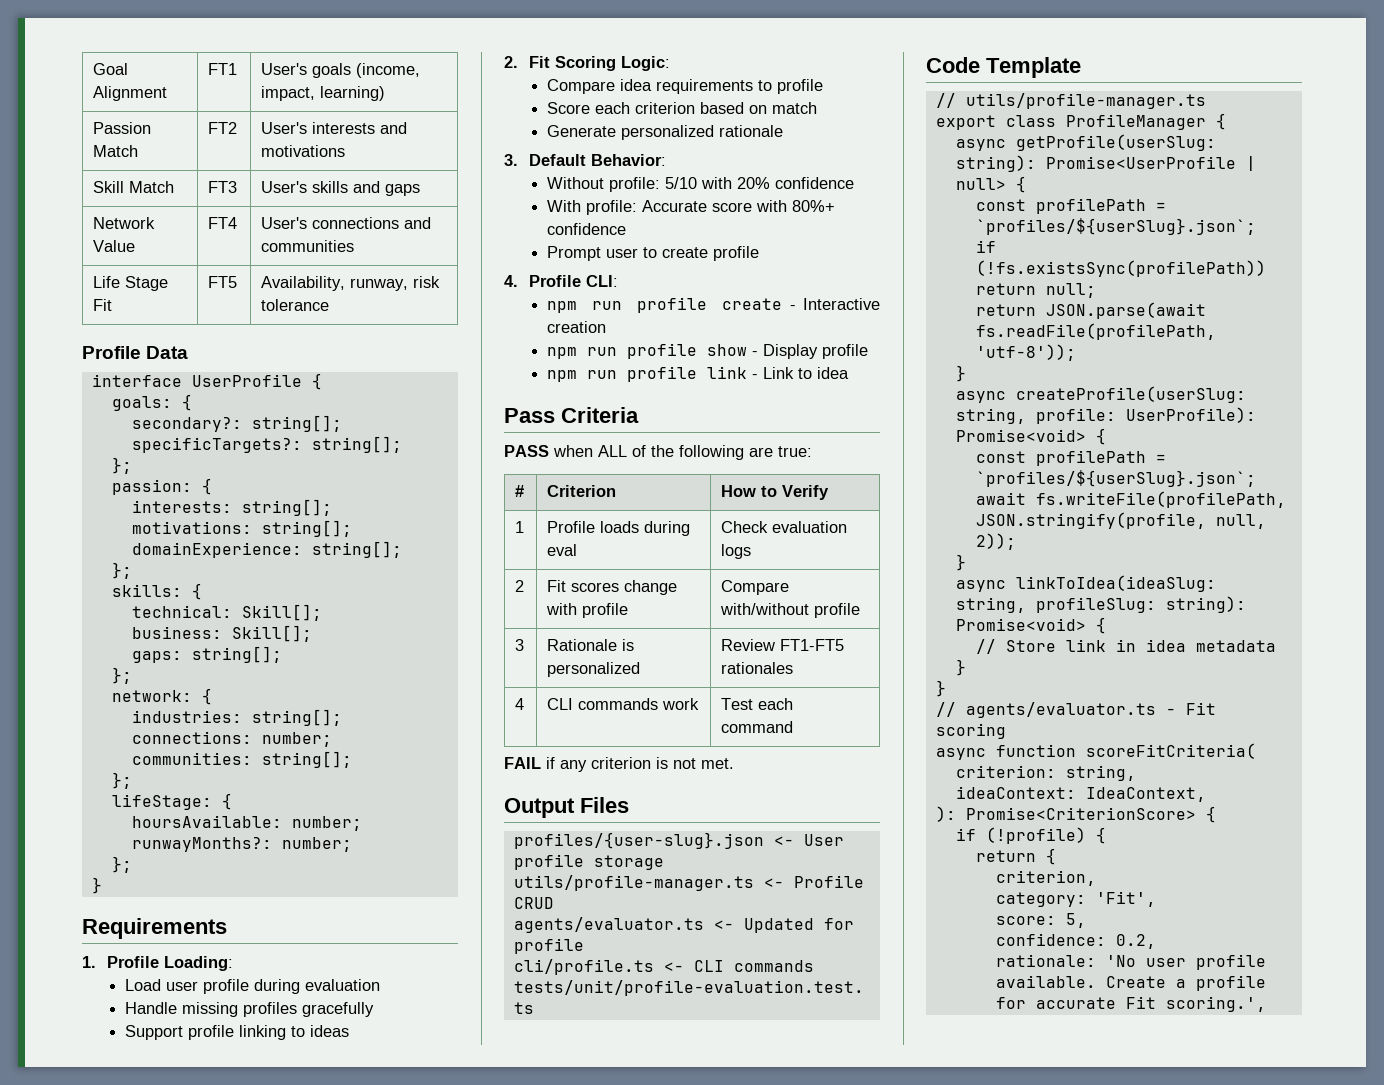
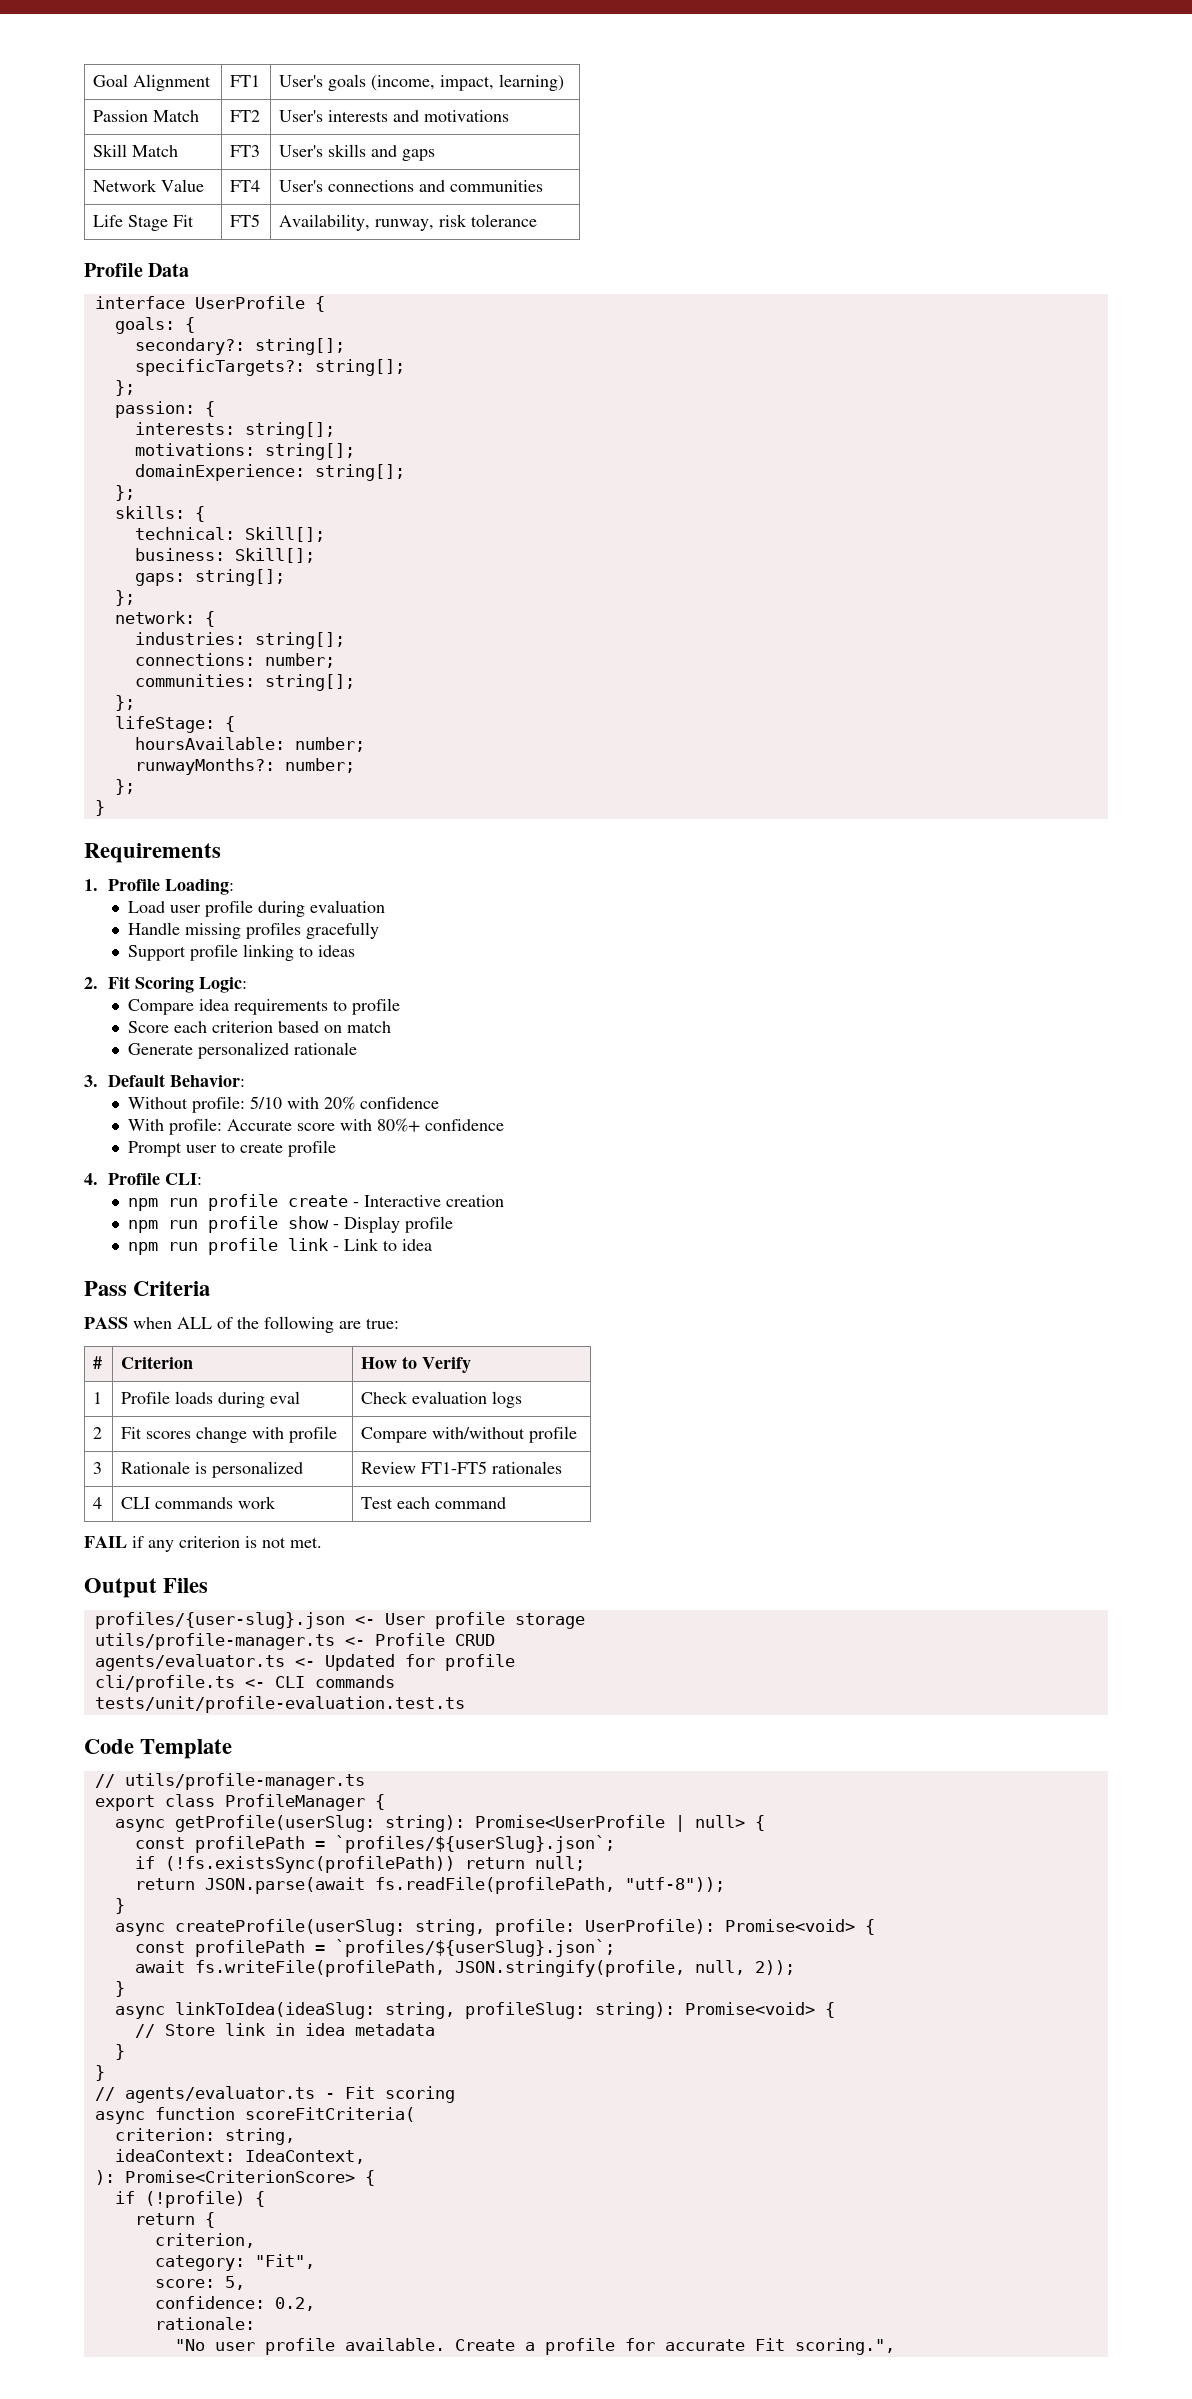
- return JSON.parse(await fs.readFile(profilePath, 'utf-8'));
+ return JSON.parse(await fs.readFile(profilePath, "utf-8"));
- category: 'Fit',
+ category: "Fit",
- rationale: 'No user profile available.
+ rationale:
+ "No user profile available.
- Create a profile for accurate Fit scoring.',
+ Create a profile for accurate Fit scoring.",

